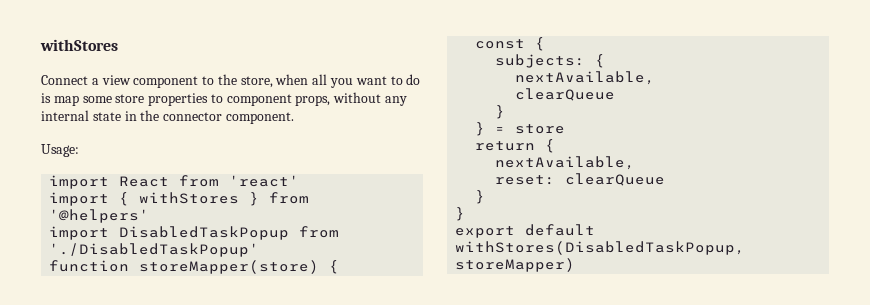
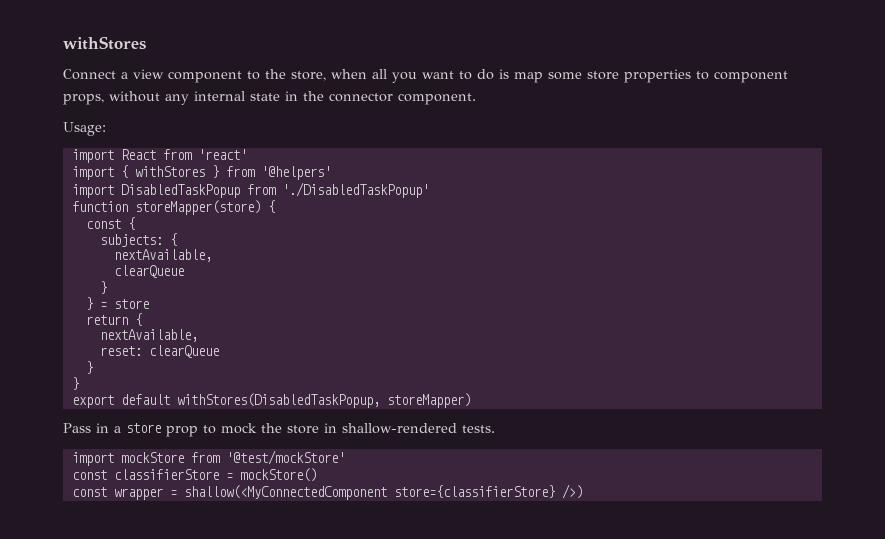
+ Pass in a store prop to mock the store in shallow-rendered tests.
+ import mockStore from '@test/mockStore'
+ const classifierStore = mockStore()
+ const wrapper = shallow(<MyConnectedComponent store={classifierStore} />)

